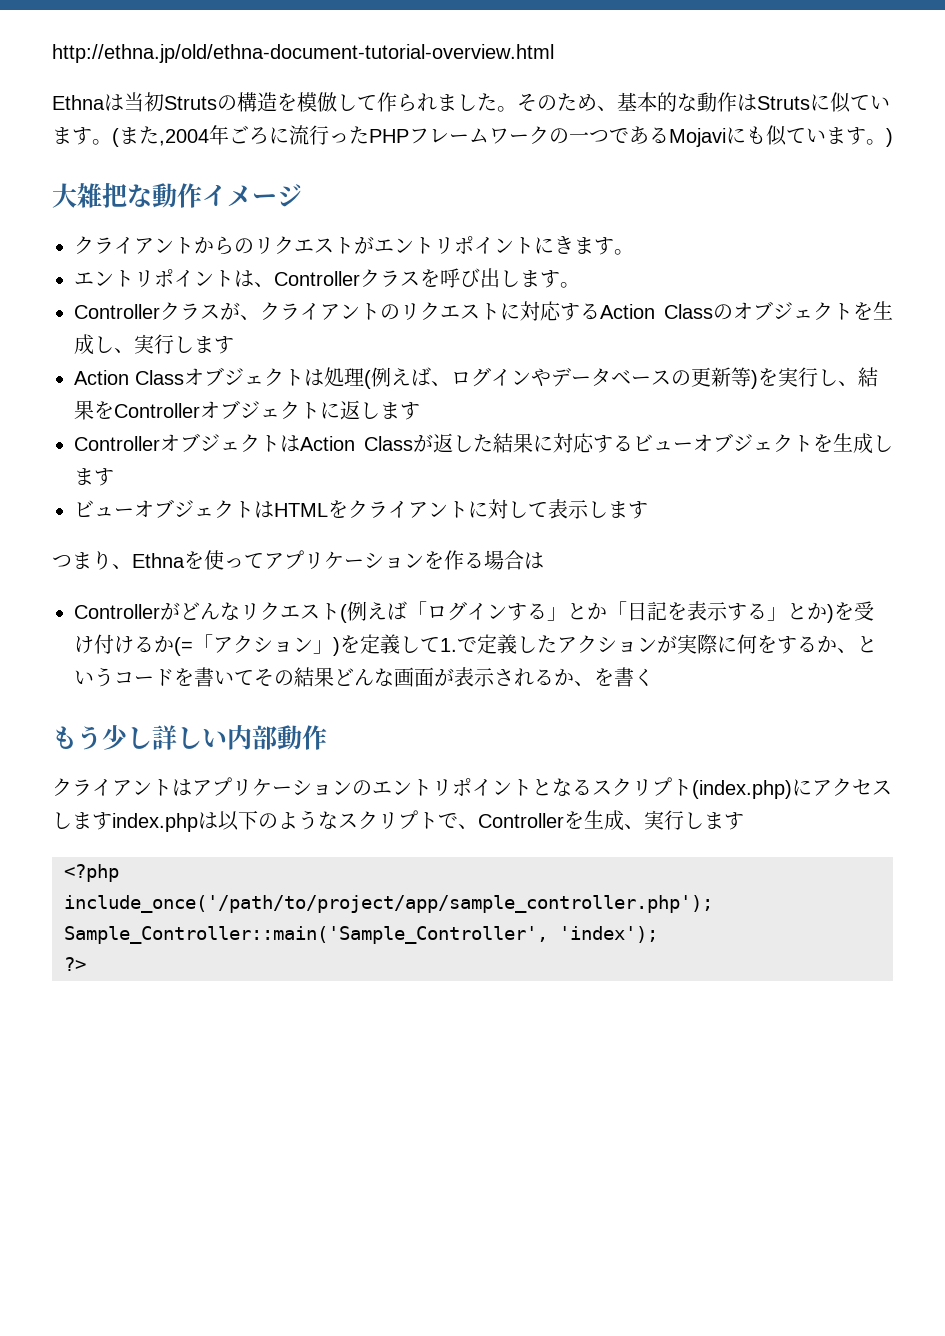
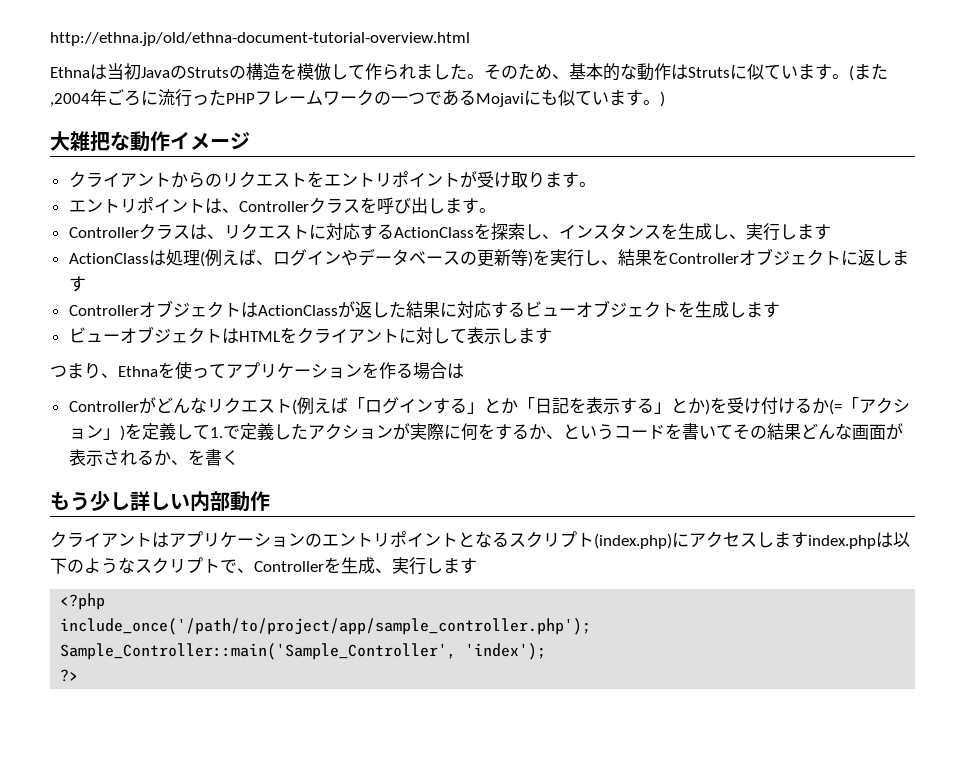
- Ethnaは当初Strutsの構造を模倣して作られました。
+ Ethnaは当初JavaのStrutsの構造を模倣して作られました。
- クライアントからのリクエストがエントリポイントにきます。
+ クライアントからのリクエストをエントリポイントが受け取ります。
- Controllerクラスが、クライアントのリクエストに対応するAction Classのオブジェクトを生成し、実行します
+ Controllerクラスは、リクエストに対応するActionClassを探索し、インスタンスを生成し、実行します
- Action Classオブジェクトは処理(例えば、ログインやデータベースの更新等)を実行し、結果をControllerオブジェクトに返します
+ ActionClassは処理(例えば、ログインやデータベースの更新等)を実行し、結果をControllerオブジェクトに返します
- ControllerオブジェクトはAction Classが返した結果に対応するビューオブジェクトを生成します
+ ControllerオブジェクトはActionClassが返した結果に対応するビューオブジェクトを生成します

